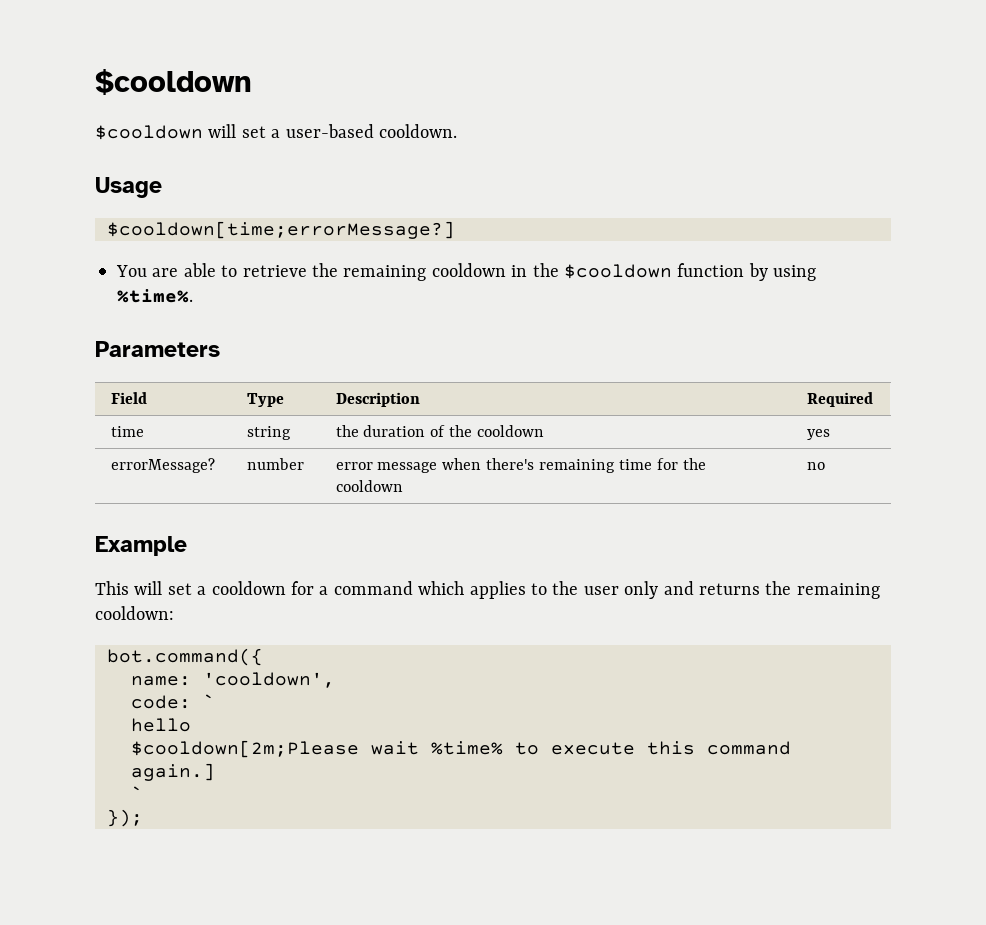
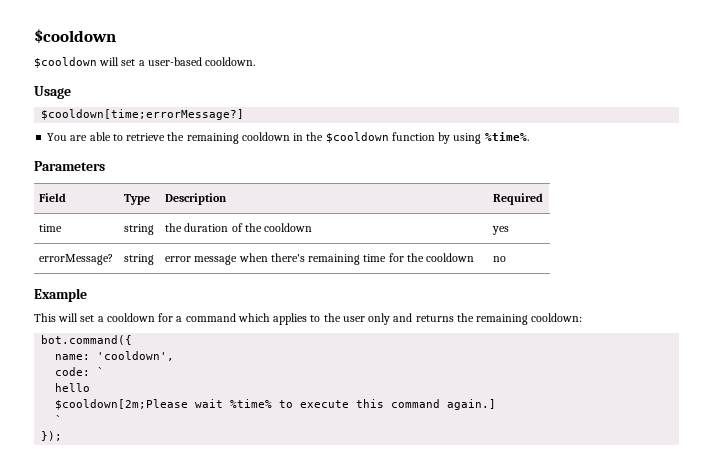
- errorMessage? | number | error message when there's remaining time for the cooldown | no
+ errorMessage? | string | error message when there's remaining time for the cooldown | no

